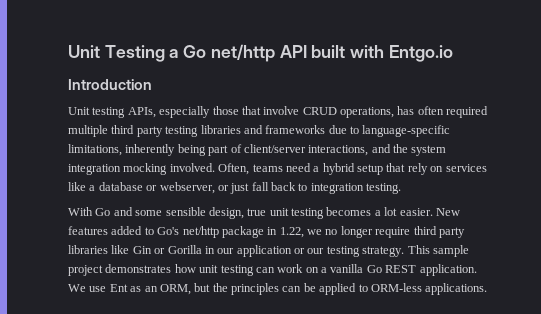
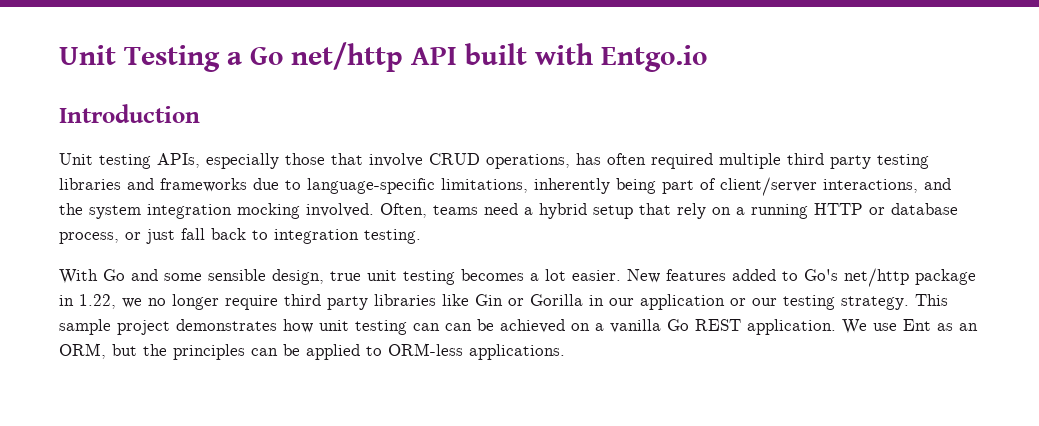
- Often, teams need a hybrid setup that rely on services like a database or webserver, or just fall back to integration testing.
+ Often, teams need a hybrid setup that rely on a running HTTP or database process, or just fall back to integration testing.
- This sample project demonstrates how unit testing can work on a vanilla Go REST application.
+ This sample project demonstrates how unit testing can can be achieved on a vanilla Go REST application.

